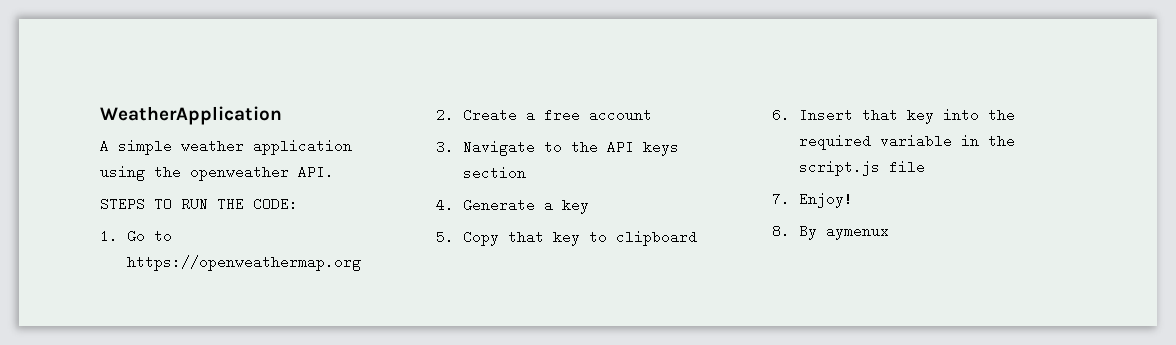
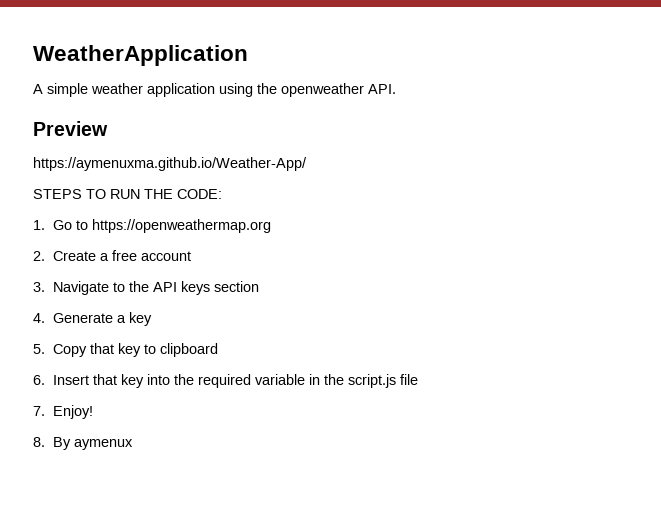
+ Preview
+ https://aymenuxma.github.io/Weather-App/

